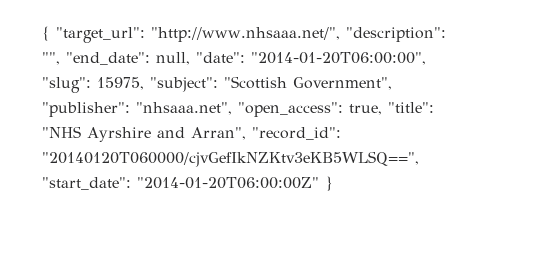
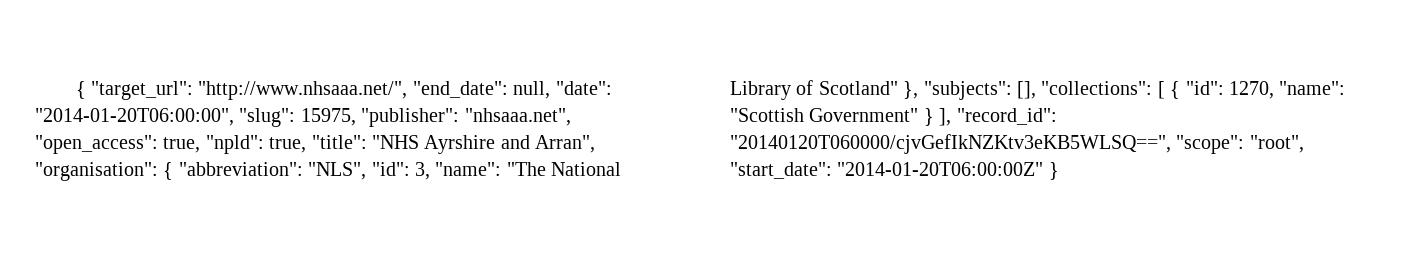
- { "target_url": "http://www.nhsaaa.net/", "description": "", "end_date": null, "date": "2014-01-20T06:00:00", "slug": 15975, "subject": "Scottish Government", "publisher": "nhsaaa.net", "open_access": true, "title": "NHS Ayrshire and Arran", "record_id": "20140120T060000/cjvGefIkNZKtv3eKB5WLSQ==", "start_date": "2014-01-20T06:00:00Z" }
+ { "target_url": "http://www.nhsaaa.net/", "end_date": null, "date": "2014-01-20T06:00:00", "slug": 15975, "publisher": "nhsaaa.net", "open_access": true, "npld": true, "title": "NHS Ayrshire and Arran", "organisation": { "abbreviation": "NLS", "id": 3, "name": "The National Library of Scotland" }, "subjects": [], "collections": [ { "id": 1270, "name": "Scottish Government" } ], "record_id": "20140120T060000/cjvGefIkNZKtv3eKB5WLSQ==", "scope": "root", "start_date": "2014-01-20T06:00:00Z" }

